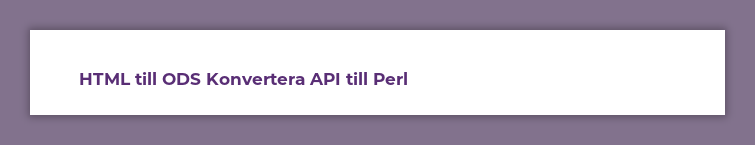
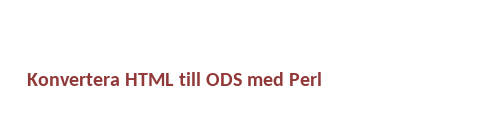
- HTML till ODS Konvertera API till Perl
+ Konvertera HTML till ODS med Perl

